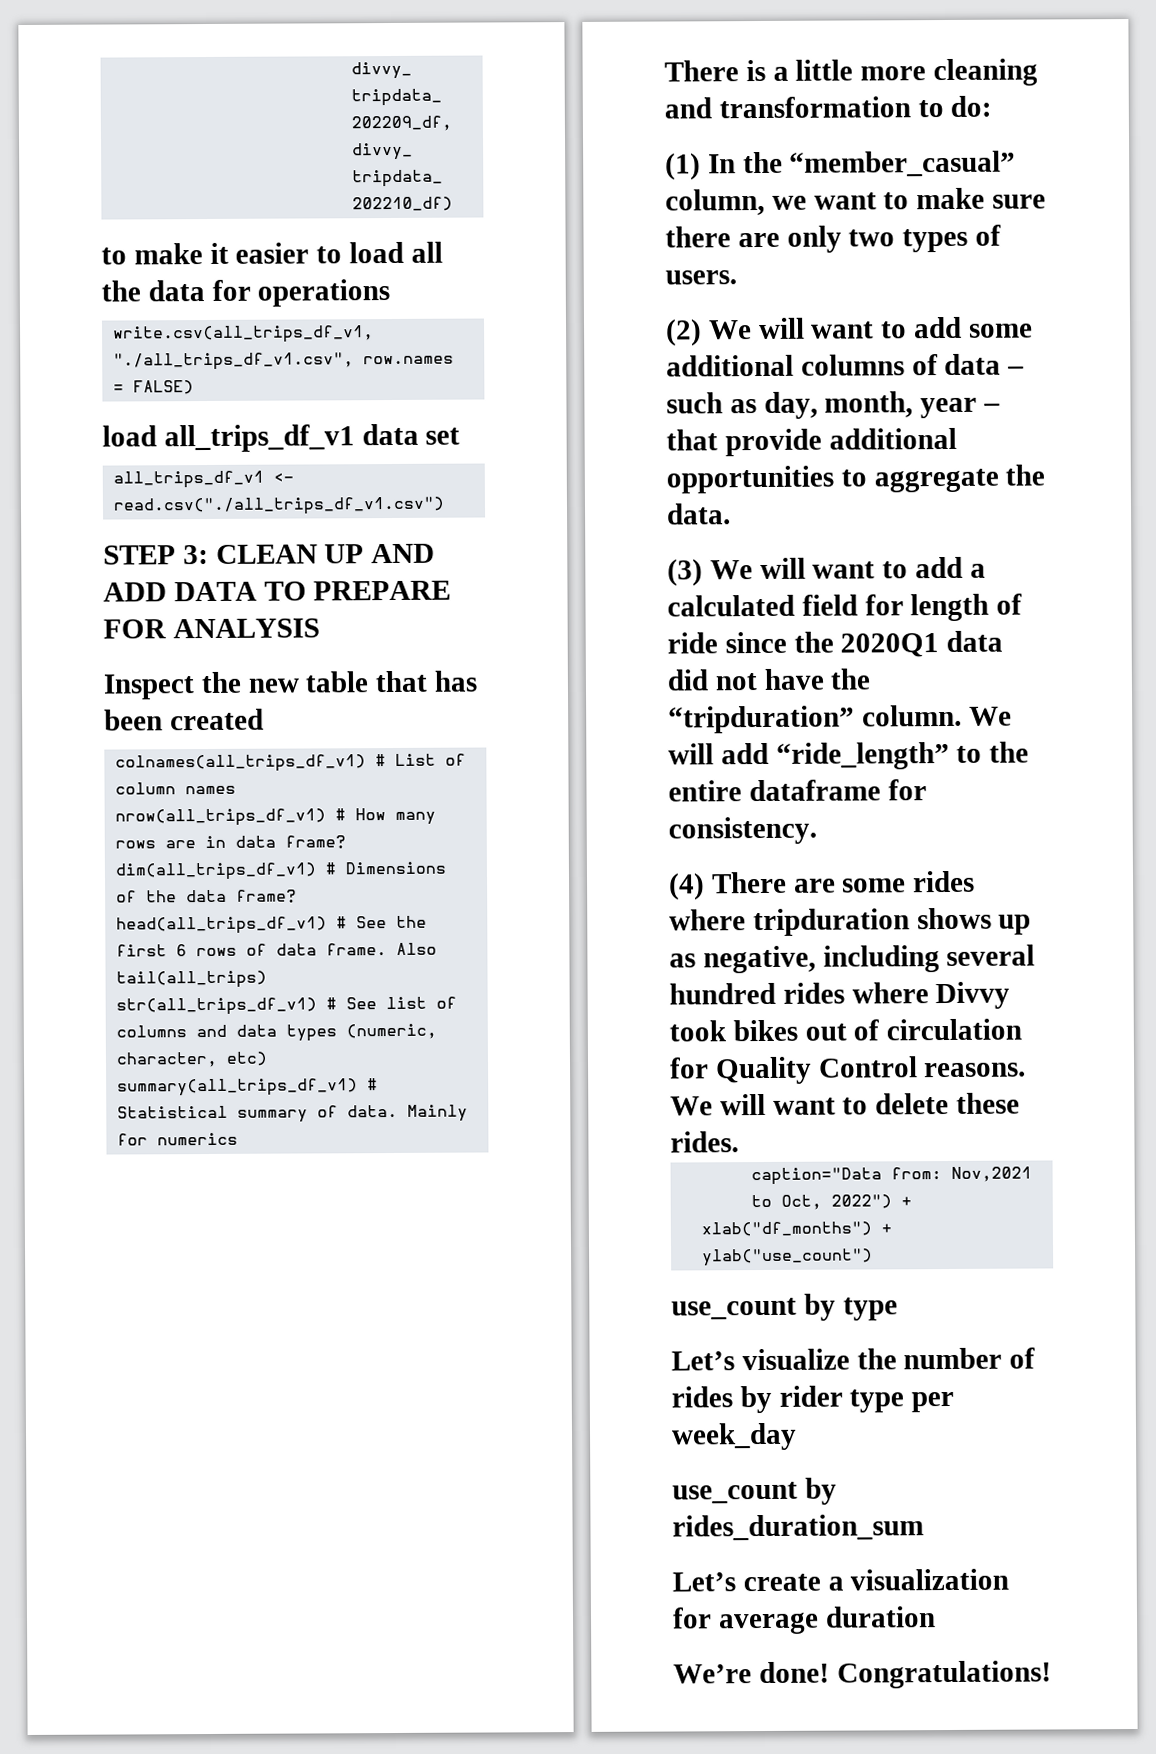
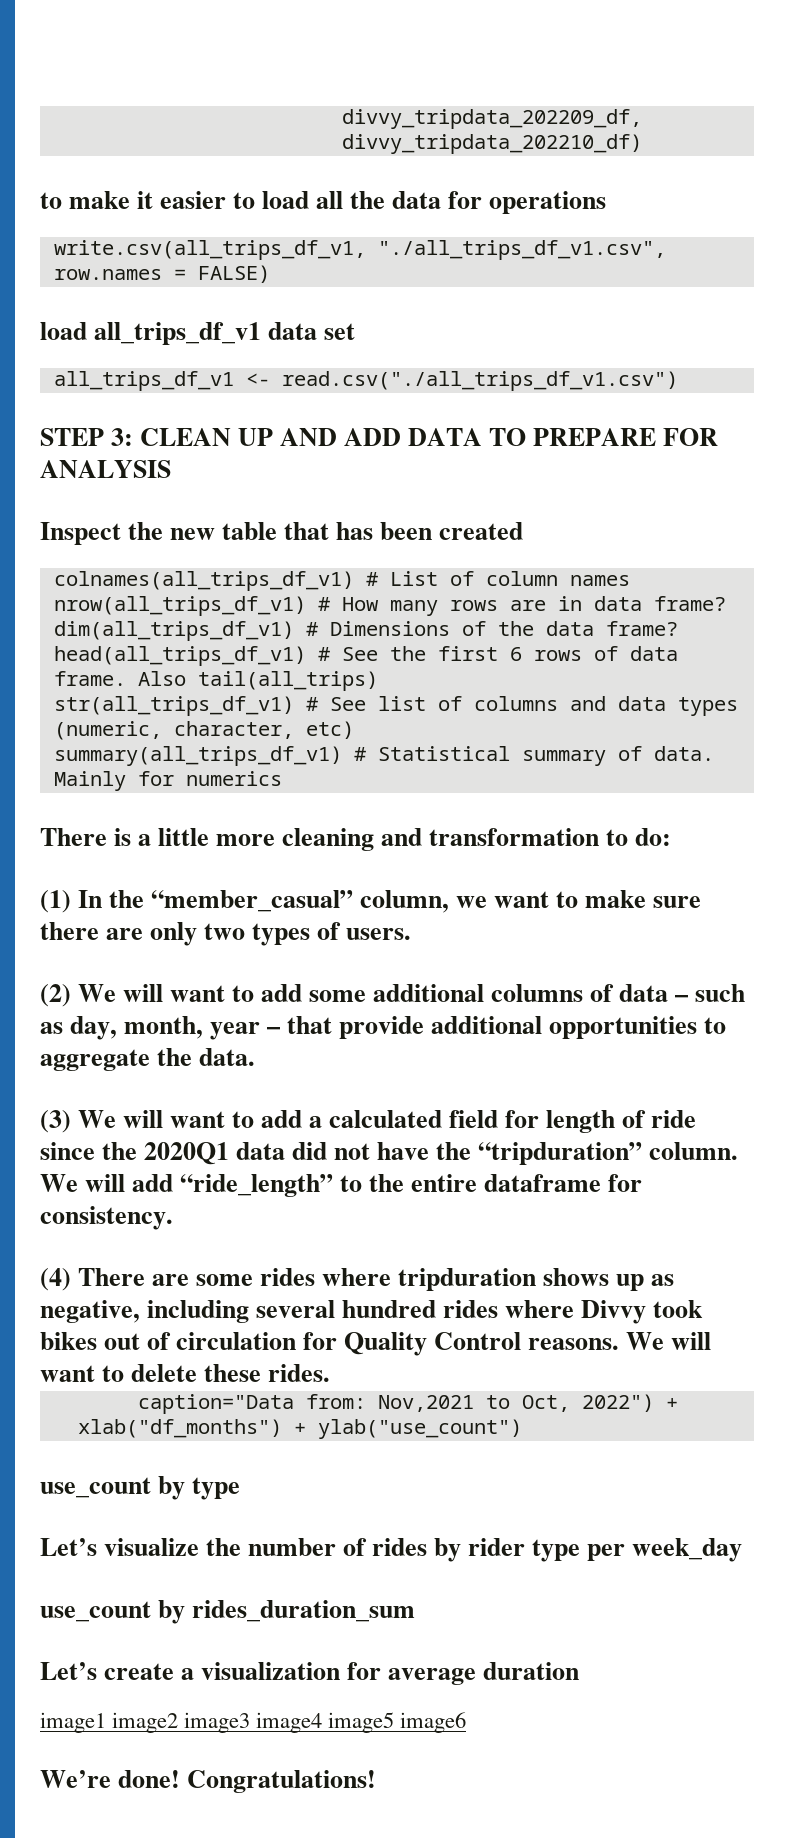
+ image1 image2 image3 image4 image5 image6

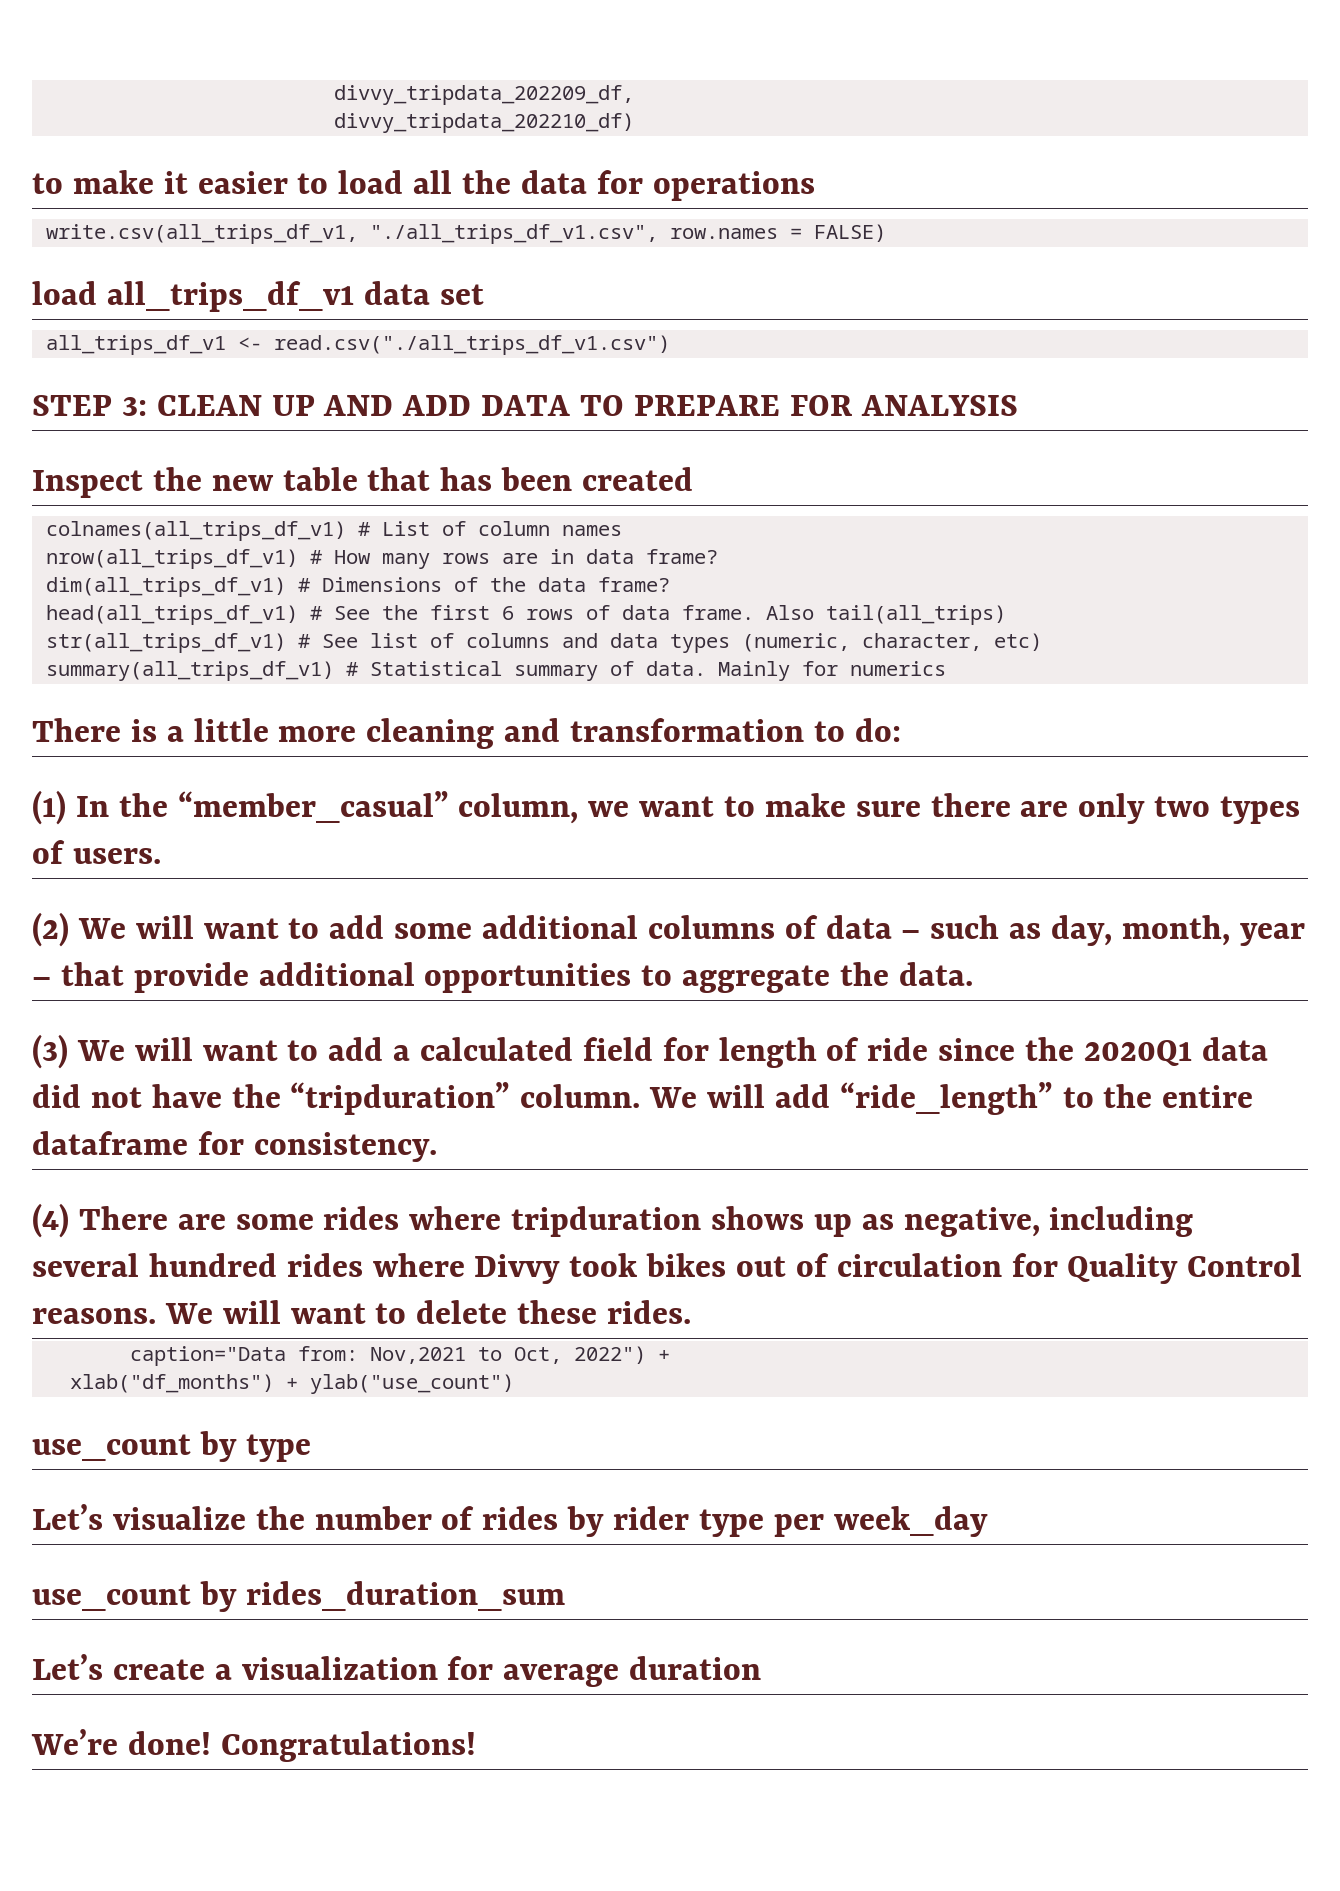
- image1 image2 image3 image4 image5 image6

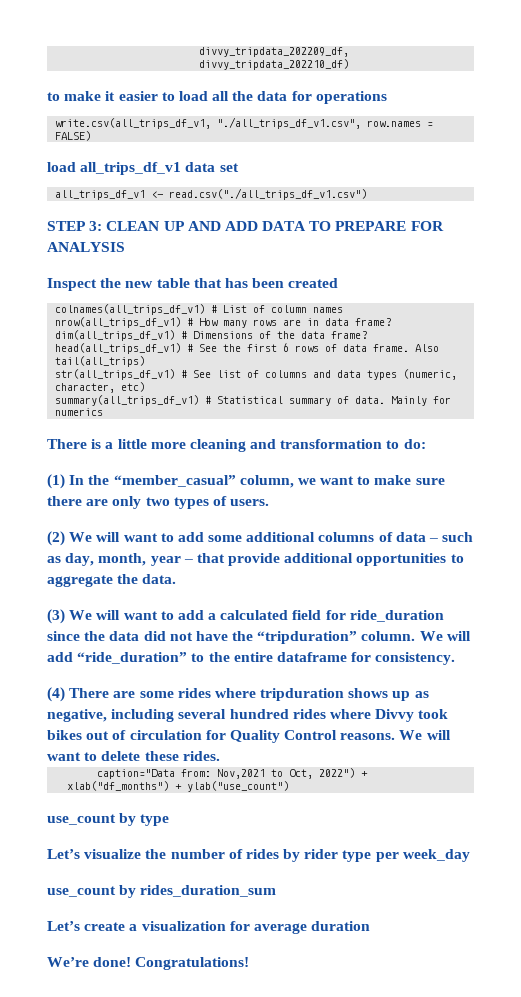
- (3) We will want to add a calculated field for length of ride since the 2020Q1 data did not have the “tripduration” column.
+ (3) We will want to add a calculated field for ride_duration since the data did not have the “tripduration” column.
- We will add “ride_length” to the entire dataframe for consistency.
+ We will add “ride_duration” to the entire dataframe for consistency.

